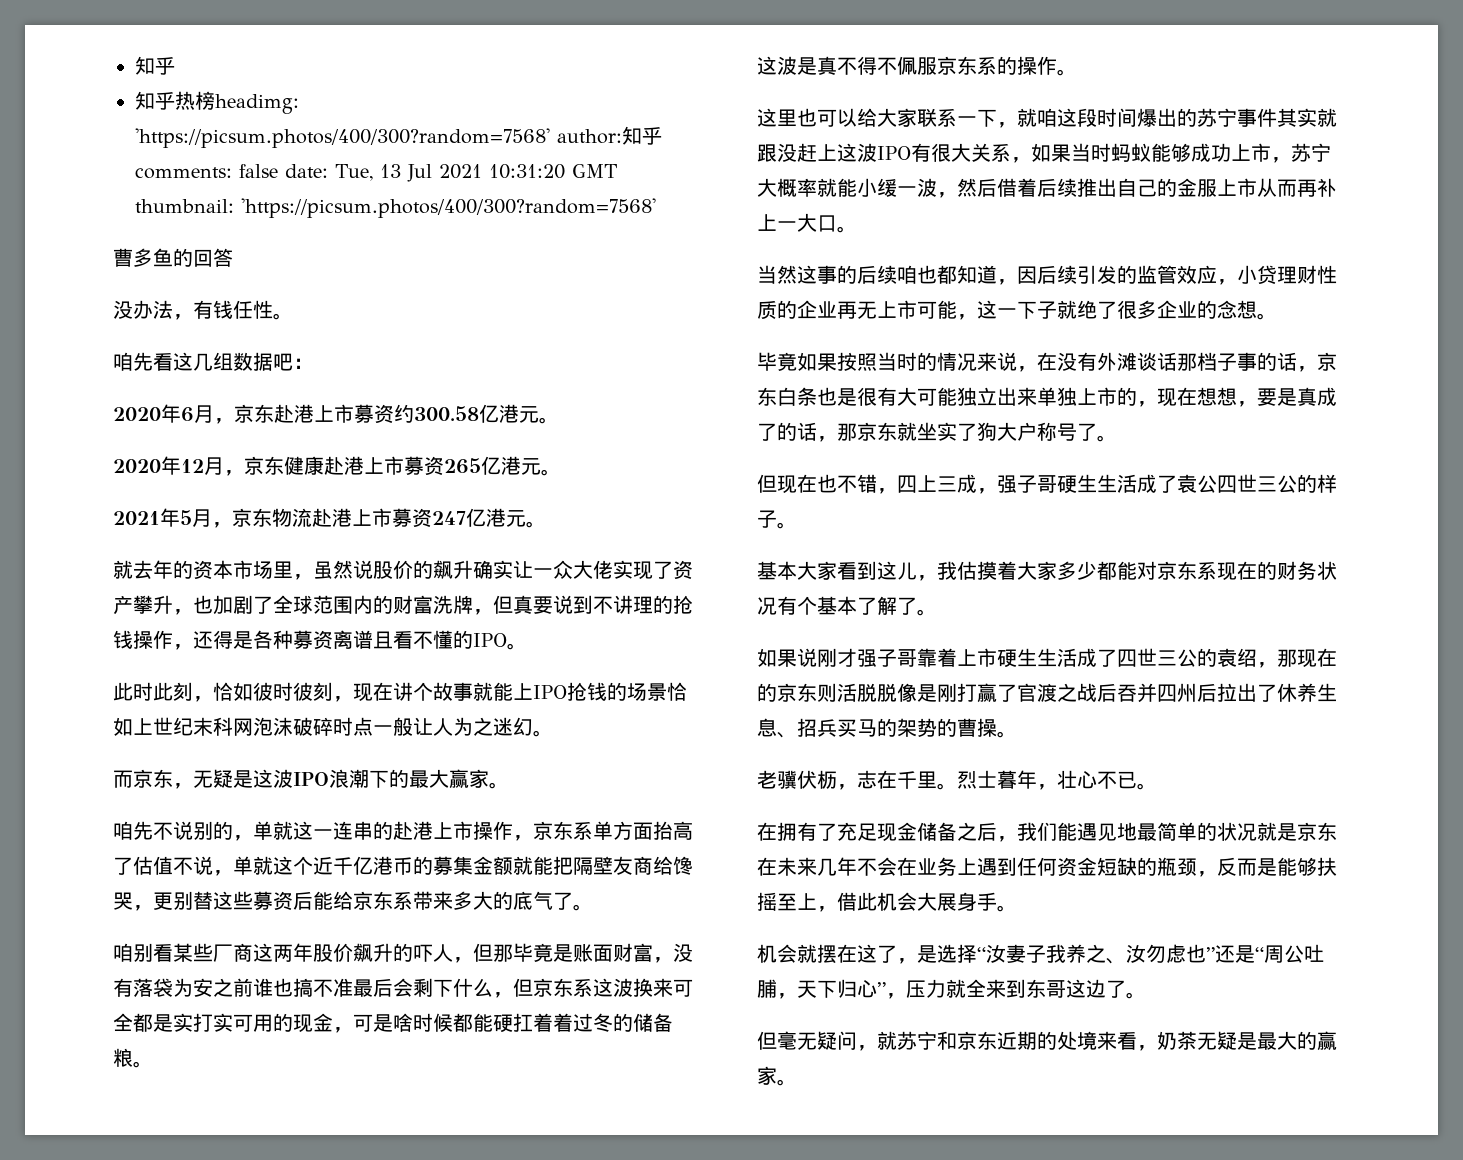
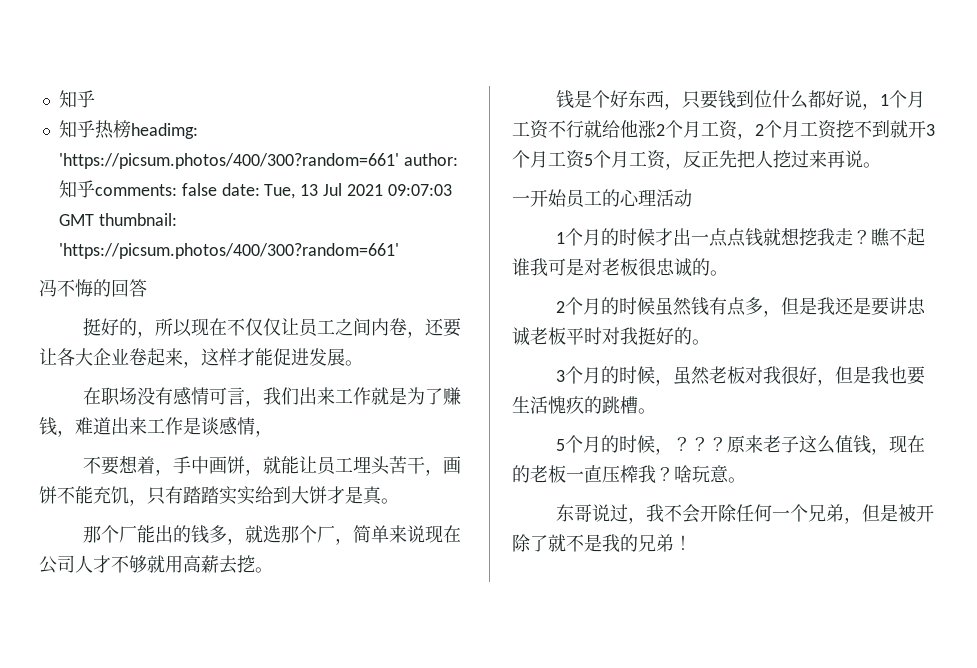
- 知乎热榜headimg: 'https://picsum.photos/400/300?random=7568' author:知乎comments: false date: Tue, 13 Jul 2021 10:31:20 GMT thumbnail: 'https://picsum.photos/400/300?random=7568'
- 曹多鱼的回答
+ 知乎热榜headimg: 'https://picsum.photos/400/300?random=661' author:知乎comments: false date: Tue, 13 Jul 2021 09:07:03 GMT thumbnail: 'https://picsum.photos/400/300?random=661'
+ 冯不悔的回答
- 没办法，有钱任性。
- 咱先看这几组数据吧：
- 2020年6月，京东赴港上市募资约300.58亿港元。
- 2020年12月，京东健康赴港上市募资265亿港元。
- 2021年5月，京东物流赴港上市募资247亿港元。
- 就去年的资本市场里，虽然说股价的飙升确实让一众大佬实现了资产攀升，也加剧了全球范围内的财富洗牌，但真要说到不讲理的抢钱操作，还得是各种募资离谱且看不懂的IPO。
- 此时此刻，恰如彼时彼刻，现在讲个故事就能上IPO抢钱的场景恰如上世纪末科网泡沫破碎时点一般让人为之迷幻。
- 而京东，无疑是这波IPO浪潮下的最大赢家。
- 咱先不说别的，单就这一连串的赴港上市操作，京东系单方面抬高了估值不说，单就这个近千亿港币的募集金额就能把隔壁友商给馋哭，更别替这些募资后能给京东系带来多大的底气了。
- 咱别看某些厂商这两年股价飙升的吓人，但那毕竟是账面财富，没有落袋为安之前谁也搞不准最后会剩下什么，但京东系这波换来可全都是实打实可用的现金，可是啥时候都能硬扛着着过冬的储备粮。
- 这波是真不得不佩服京东系的操作。
- 这里也可以给大家联系一下，就咱这段时间爆出的苏宁事件其实就跟没赶上这波IPO有很大关系，如果当时蚂蚁能够成功上市，苏宁大概率就能小缓一波，然后借着后续推出自己的金服上市从而再补上一大口。
- 当然这事的后续咱也都知道，因后续引发的监管效应，小贷理财性质的企业再无上市可能，这一下子就绝了很多企业的念想。
- 毕竟如果按照当时的情况来说，在没有外滩谈话那档子事的话，京东白条也是很有大可能独立出来单独上市的，现在想想，要是真成了的话，那京东就坐实了狗大户称号了。
- 但现在也不错，四上三成，强子哥硬生生活成了袁公四世三公的样子。
- 基本大家看到这儿，我估摸着大家多少都能对京东系现在的财务状况有个基本了解了。
- 如果说刚才强子哥靠着上市硬生生活成了四世三公的袁绍，那现在的京东则活脱脱像是刚打赢了官渡之战后吞并四州后拉出了休养生息、招兵买马的架势的曹操。
- 老骥伏枥，志在千里。烈士暮年，壮心不已。
- 在拥有了充足现金储备之后，我们能遇见地最简单的状况就是京东在未来几年不会在业务上遇到任何资金短缺的瓶颈，反而是能够扶摇至上，借此机会大展身手。
- 机会就摆在这了，是选择“汝妻子我养之、汝勿虑也”还是“周公吐脯，天下归心”，压力就全来到东哥这边了。
- 但毫无疑问，就苏宁和京东近期的处境来看，奶茶无疑是最大的赢家。
+ 挺好的，所以现在不仅仅让员工之间内卷，还要让各大企业卷起来，这样才能促进发展。
+ 在职场没有感情可言，我们出来工作就是为了赚钱，难道出来工作是谈感情，
+ 不要想着，手中画饼，就能让员工埋头苦干，画饼不能充饥，只有踏踏实实给到大饼才是真。
+ 那个厂能出的钱多，就选那个厂，简单来说现在公司人才不够就用高薪去挖。
+ 钱是个好东西，只要钱到位什么都好说，1个月工资不行就给他涨2个月工资，2个月工资挖不到就开3个月工资5个月工资，反正先把人挖过来再说。
+ 一开始员工的心理活动
+ 1个月的时候才出一点点钱就想挖我走？瞧不起谁我可是对老板很忠诚的。
+ 2个月的时候虽然钱有点多，但是我还是要讲忠诚老板平时对我挺好的。
+ 3个月的时候，虽然老板对我很好，但是我也要生活愧疚的跳槽。
+ 5个月的时候，？？？原来老子这么值钱，现在的老板一直压榨我？啥玩意。
+ 东哥说过，我不会开除任何一个兄弟，但是被开除了就不是我的兄弟！

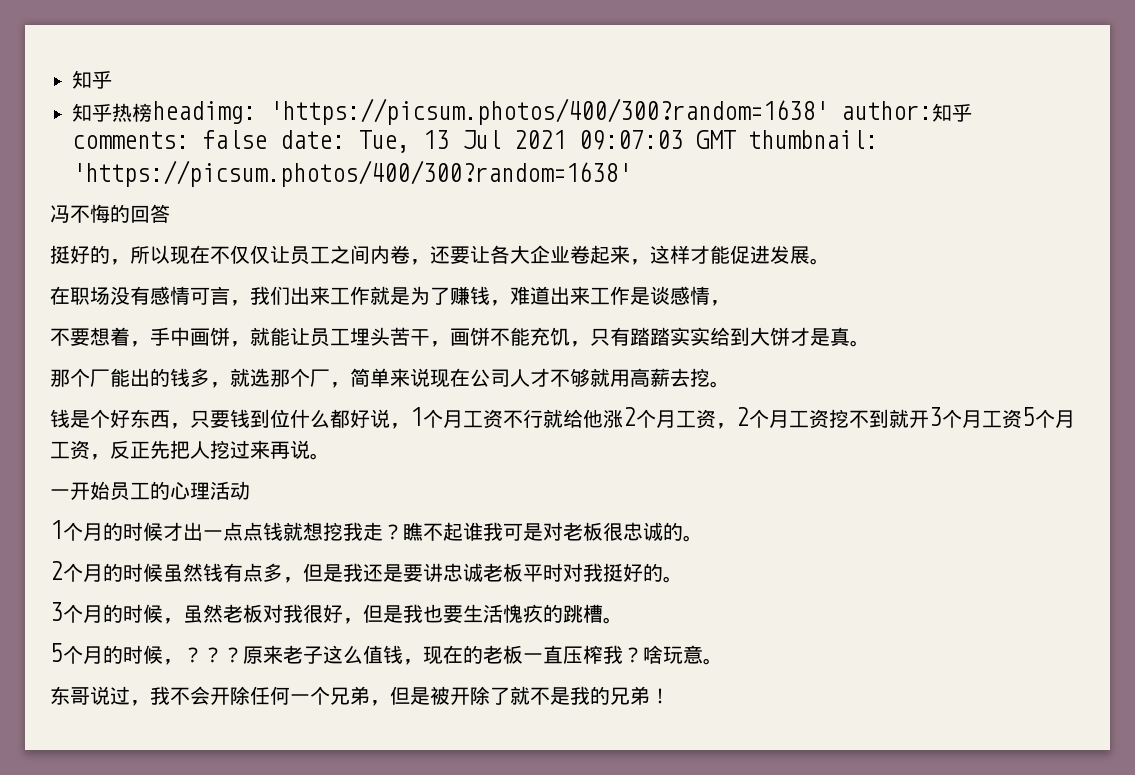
- 知乎热榜headimg: 'https://picsum.photos/400/300?random=661' author:知乎comments: false date: Tue, 13 Jul 2021 09:07:03 GMT thumbnail: 'https://picsum.photos/400/300?random=661'
+ 知乎热榜headimg: 'https://picsum.photos/400/300?random=1638' author:知乎comments: false date: Tue, 13 Jul 2021 09:07:03 GMT thumbnail: 'https://picsum.photos/400/300?random=1638'

